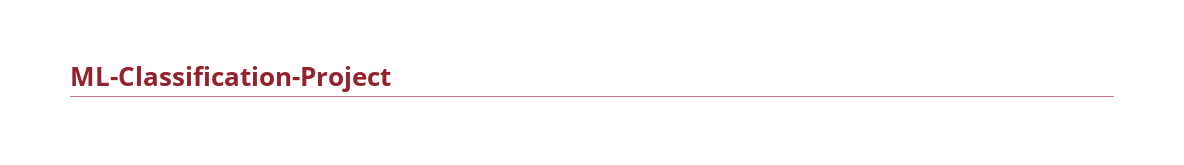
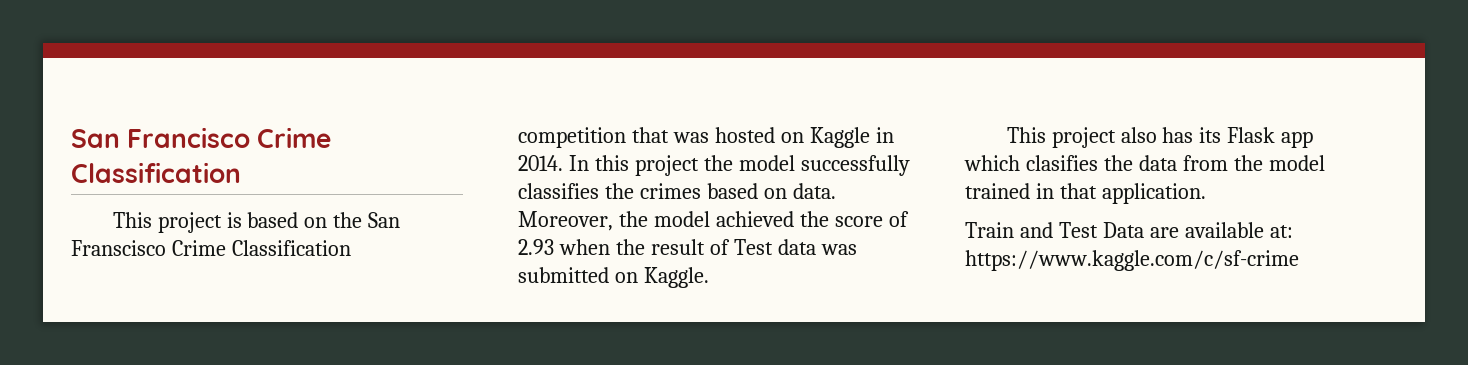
- ML-Classification-Project
+ San Francisco Crime Classification
+ This project is based on the San Franscisco Crime Classification competition that was hosted on Kaggle in 2014. In this project the model successfully classifies the crimes based on data. Moreover, the model achieved the score of 2.93 when the result of Test data was submitted on Kaggle.
+ This project also has its Flask app which clasifies the data from the model trained in that application.
+ Train and Test Data are available at: https://www.kaggle.com/c/sf-crime

